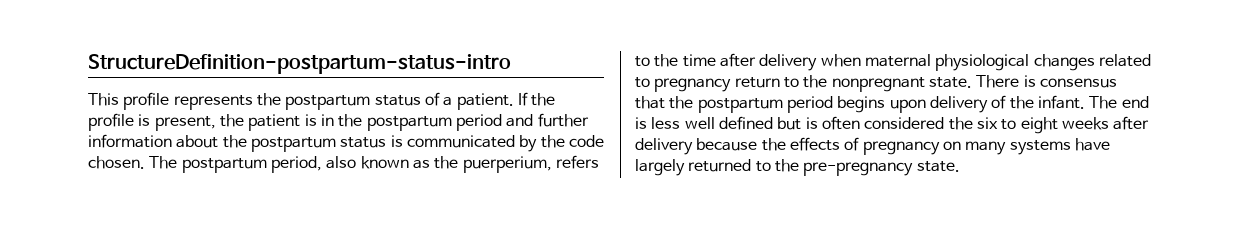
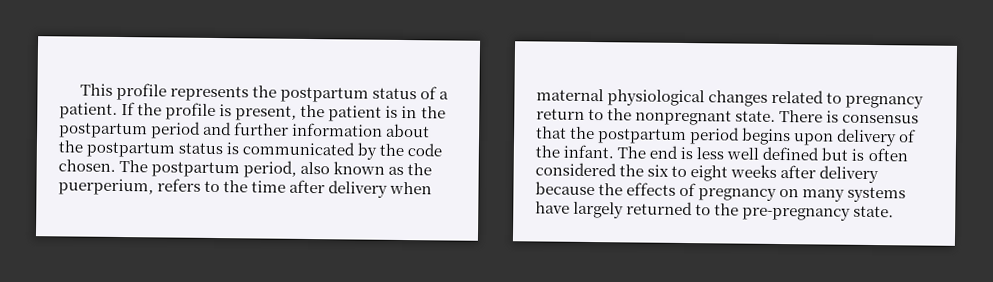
- StructureDefinition-postpartum-status-intro

